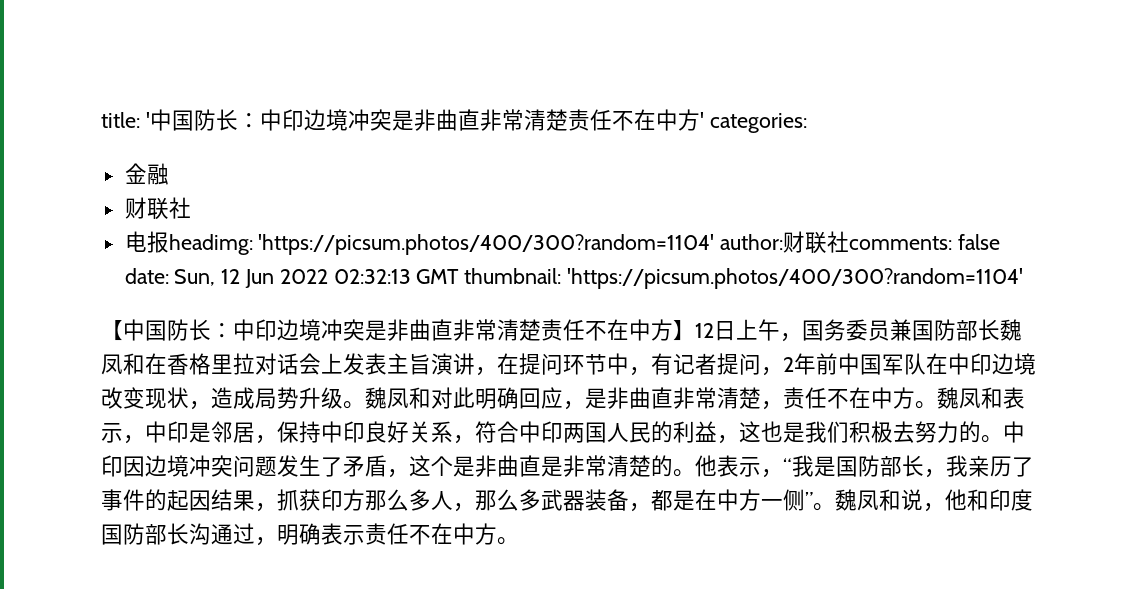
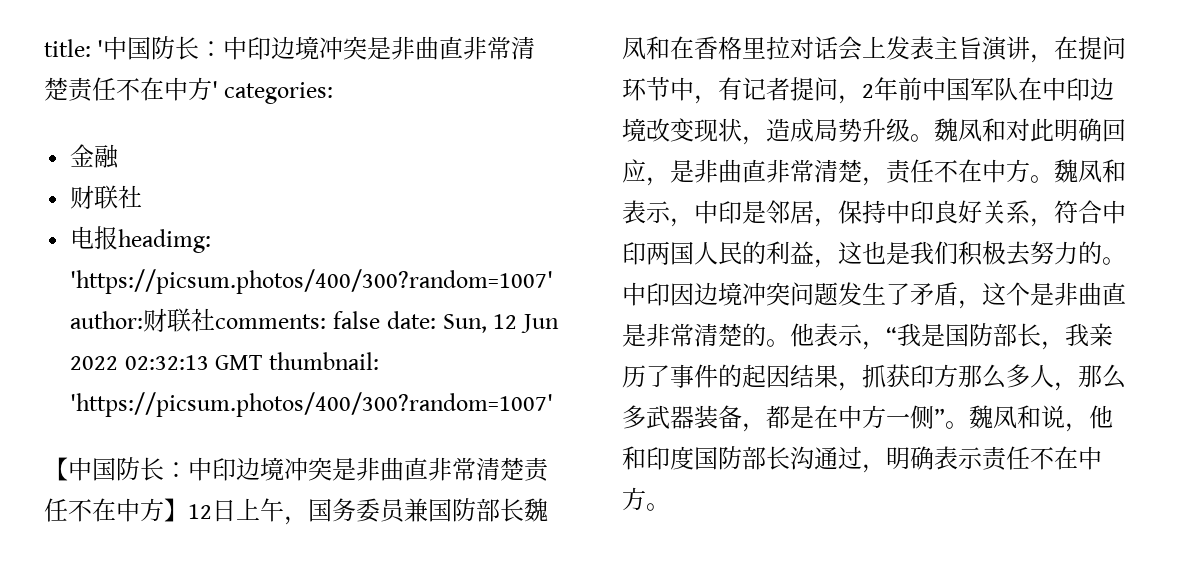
- 电报headimg: 'https://picsum.photos/400/300?random=1104' author:财联社comments: false date: Sun, 12 Jun 2022 02:32:13 GMT thumbnail: 'https://picsum.photos/400/300?random=1104'
+ 电报headimg: 'https://picsum.photos/400/300?random=1007' author:财联社comments: false date: Sun, 12 Jun 2022 02:32:13 GMT thumbnail: 'https://picsum.photos/400/300?random=1007'

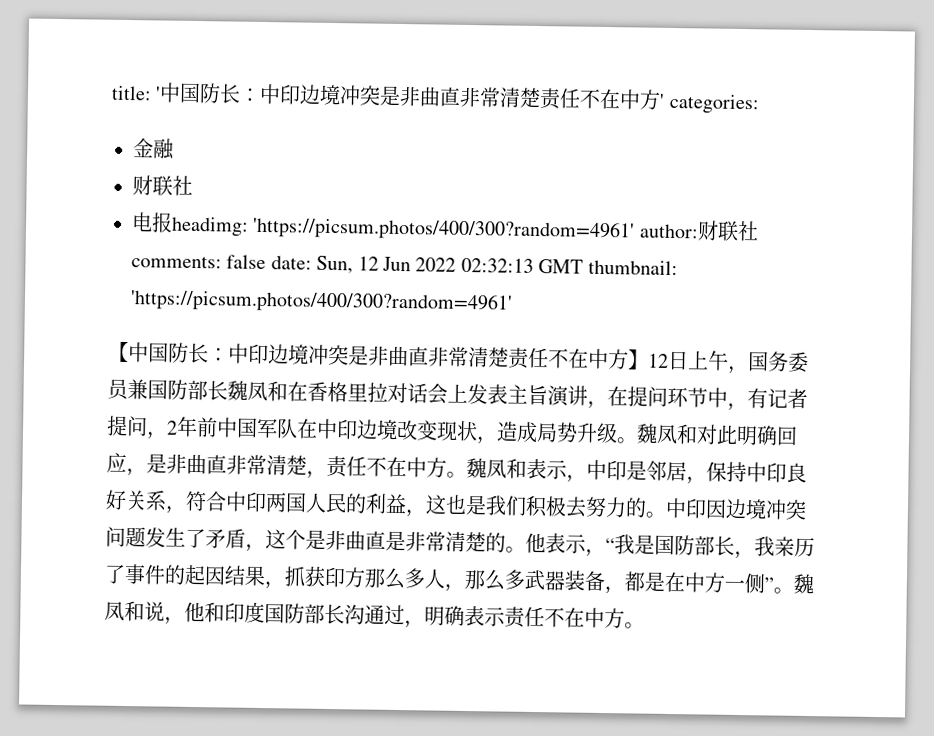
- 电报headimg: 'https://picsum.photos/400/300?random=1007' author:财联社comments: false date: Sun, 12 Jun 2022 02:32:13 GMT thumbnail: 'https://picsum.photos/400/300?random=1007'
+ 电报headimg: 'https://picsum.photos/400/300?random=4961' author:财联社comments: false date: Sun, 12 Jun 2022 02:32:13 GMT thumbnail: 'https://picsum.photos/400/300?random=4961'

